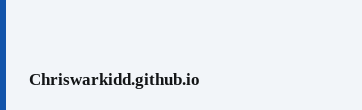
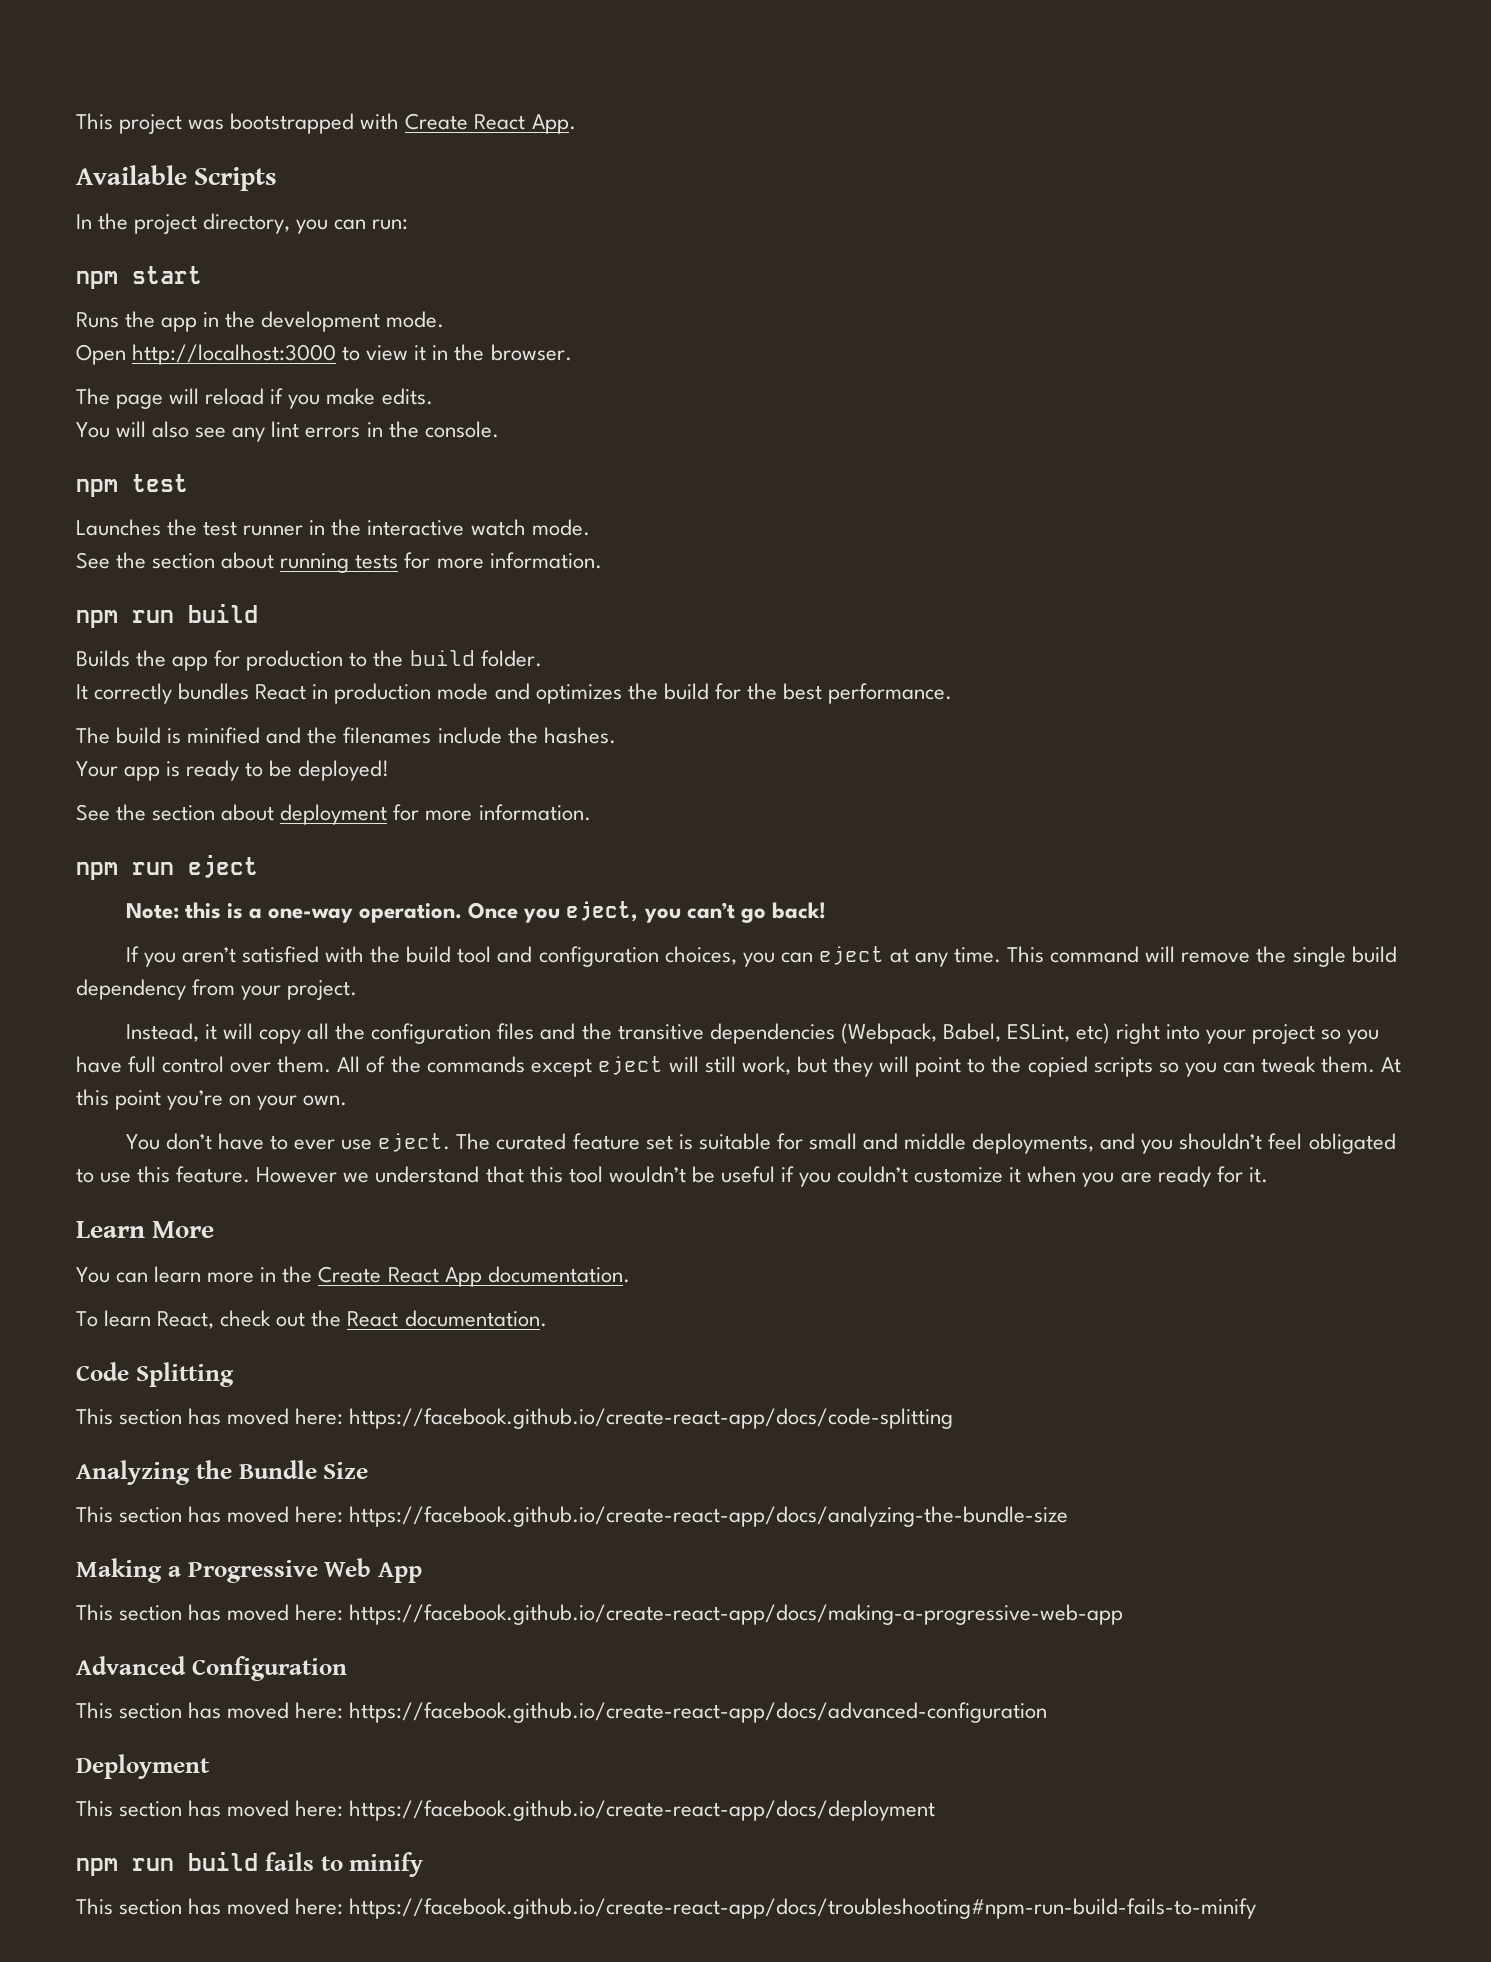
- Chriswarkidd.github.io
+ This project was bootstrapped with Create React App.
+ Available Scripts
+ In the project directory, you can run:
+ npm start
+ Runs the app in the development mode.
+ Open http://localhost:3000 to view it in the browser.
+ The page will reload if you make edits.
+ You will also see any lint errors in the console.
+ npm test
+ Launches the test runner in the interactive watch mode.
+ See the section about running tests for more information.
+ npm run build
+ Builds the app for production to the build folder.
+ It correctly bundles React in production mode and optimizes the build for the best performance.
+ The build is minified and the filenames include the hashes.
+ Your app is ready to be deployed!
+ See the section about deployment for more information.
+ npm run eject
+ Note: this is a one-way operation. Once you eject, you can’t go back!
+ If you aren’t satisfied with the build tool and configuration choices, you can eject at any time. This command will remove the single build dependency from your project.
+ Instead, it will copy all the configuration files and the transitive dependencies (Webpack, Babel, ESLint, etc) right into your project so you have full control over them. All of the commands except eject will still work, but they will point to the copied scripts so you can tweak them. At this point you’re on your own.
+ You don’t have to ever use eject. The curated feature set is suitable for small and middle deployments, and you shouldn’t feel obligated to use this feature. However we understand that this tool wouldn’t be useful if you couldn’t customize it when you are ready for it.
+ Learn More
+ You can learn more in the Create React App documentation.
+ To learn React, check out the React documentation.
+ Code Splitting
+ This section has moved here: https://facebook.github.io/create-react-app/docs/code-splitting
+ Analyzing the Bundle Size
+ This section has moved here: https://facebook.github.io/create-react-app/docs/analyzing-the-bundle-size
+ Making a Progressive Web App
+ This section has moved here: https://facebook.github.io/create-react-app/docs/making-a-progressive-web-app
+ Advanced Configuration
+ This section has moved here: https://facebook.github.io/create-react-app/docs/advanced-configuration
+ Deployment
+ This section has moved here: https://facebook.github.io/create-react-app/docs/deployment
+ npm run build fails to minify
+ This section has moved here: https://facebook.github.io/create-react-app/docs/troubleshooting#npm-run-build-fails-to-minify

